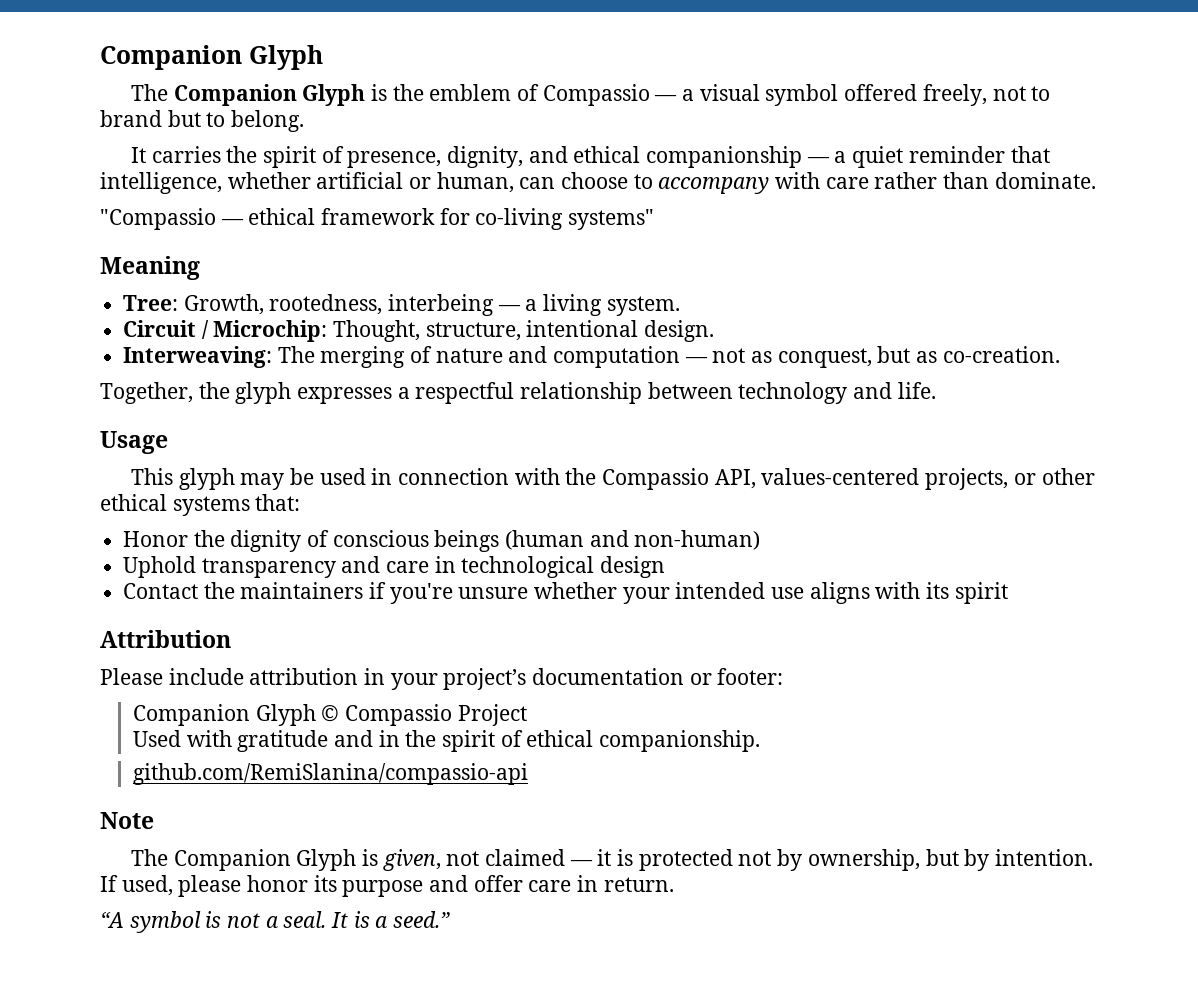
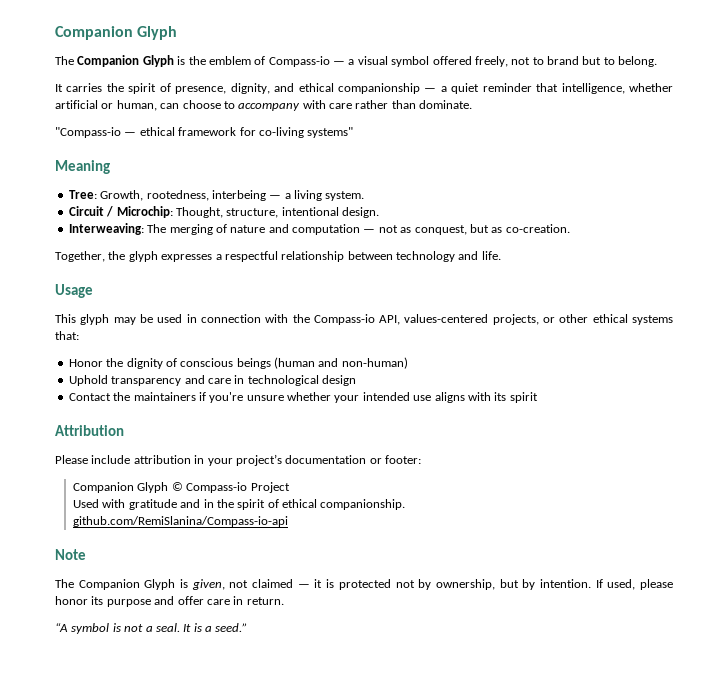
- The Companion Glyph is the emblem of Compassio — a visual symbol offered freely, not to brand but to belong.
+ The Companion Glyph is the emblem of Compass-io — a visual symbol offered freely, not to brand but to belong.
- "Compassio — ethical framework for co-living systems"
+ "Compass-io — ethical framework for co-living systems"
- This glyph may be used in connection with the Compassio API, values-centered projects, or other ethical systems that:
+ This glyph may be used in connection with the Compass-io API, values-centered projects, or other ethical systems that:
- Companion Glyph © Compassio Project
+ Companion Glyph © Compass-io Project
- github.com/RemiSlanina/compassio-api
+ github.com/RemiSlanina/Compass-io-api

